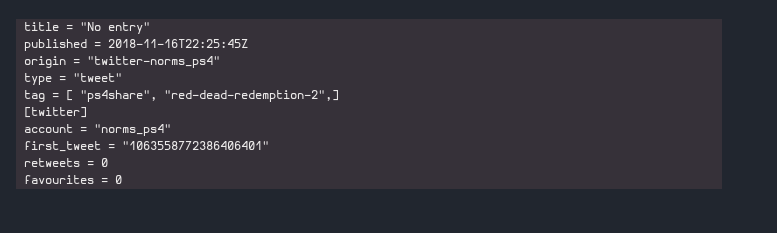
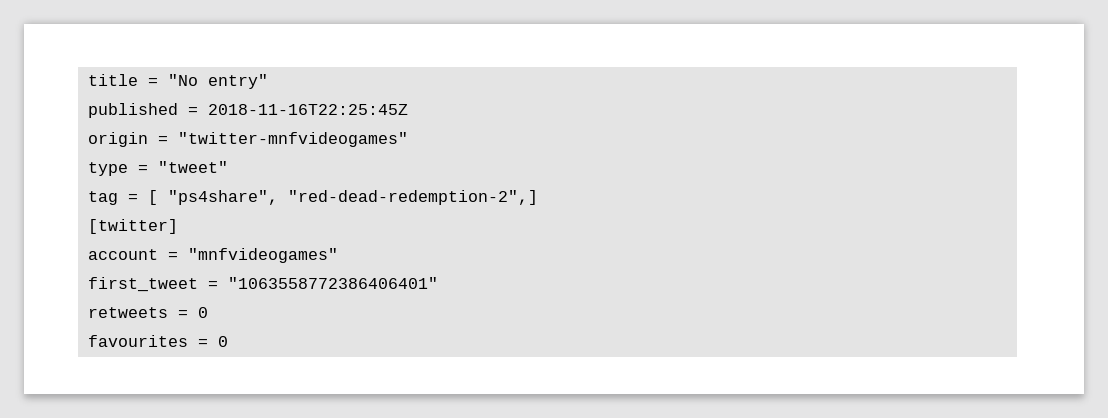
- origin = "twitter-norms_ps4"
+ origin = "twitter-mnfvideogames"
- account = "norms_ps4"
+ account = "mnfvideogames"

